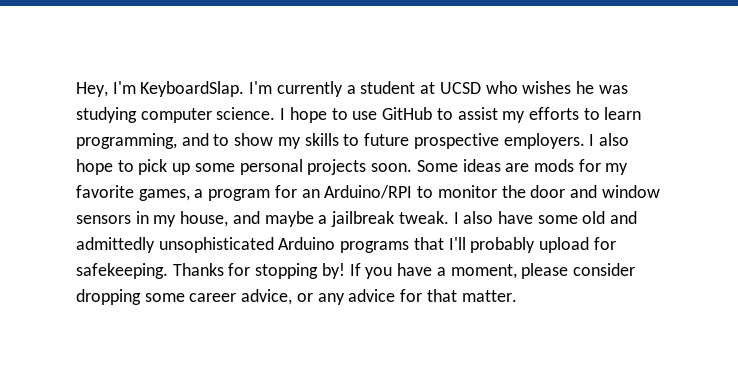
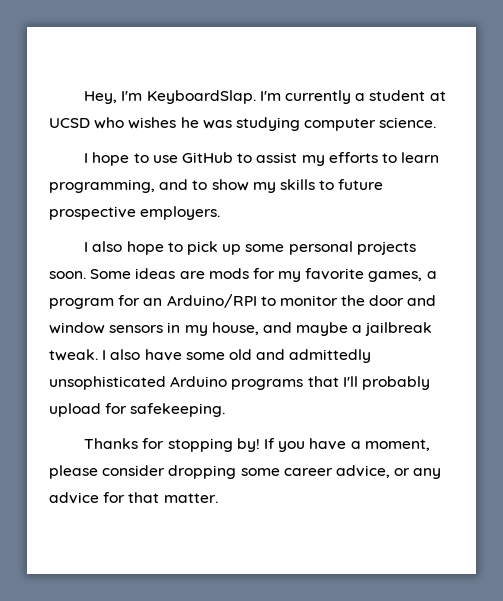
- I'm currently a student at UCSD who wishes he was studying computer science. I hope to use GitHub to assist my efforts to learn programming, and to show my skills to future prospective employers. I also hope to pick up some personal projects soon.
+ I'm currently a student at UCSD who wishes he was studying computer science.
+ I hope to use GitHub to assist my efforts to learn programming, and to show my skills to future prospective employers.
+ I also hope to pick up some personal projects soon.
- I also have some old and admittedly unsophisticated Arduino programs that I'll probably upload for safekeeping. Thanks for stopping by!
+ I also have some old and admittedly unsophisticated Arduino programs that I'll probably upload for safekeeping.
+ Thanks for stopping by!

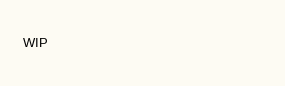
- Hey, I'm KeyboardSlap. I'm currently a student at UCSD who wishes he was studying computer science.
- I hope to use GitHub to assist my efforts to learn programming, and to show my skills to future prospective employers.
- I also hope to pick up some personal projects soon. Some ideas are mods for my favorite games, a program for an Arduino/RPI to monitor the door and window sensors in my house, and maybe a jailbreak tweak. I also have some old and admittedly unsophisticated Arduino programs that I'll probably upload for safekeeping.
- Thanks for stopping by! If you have a moment, please consider dropping some career advice, or any advice for that matter.
+ WIP

